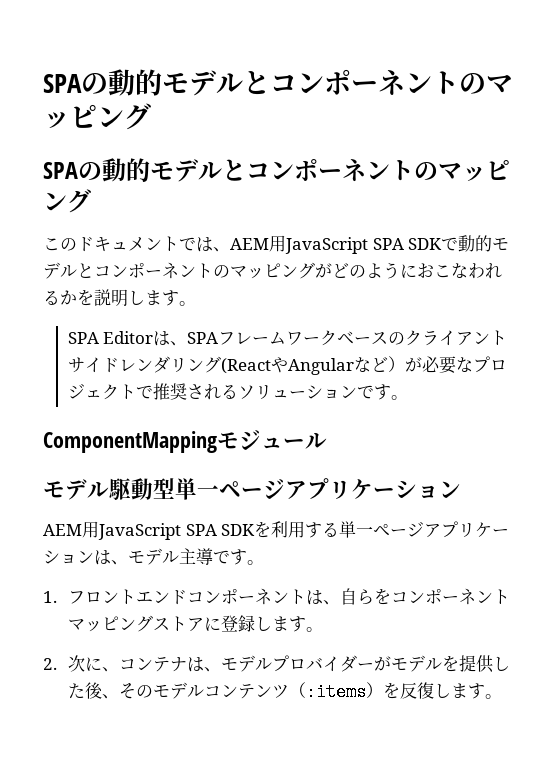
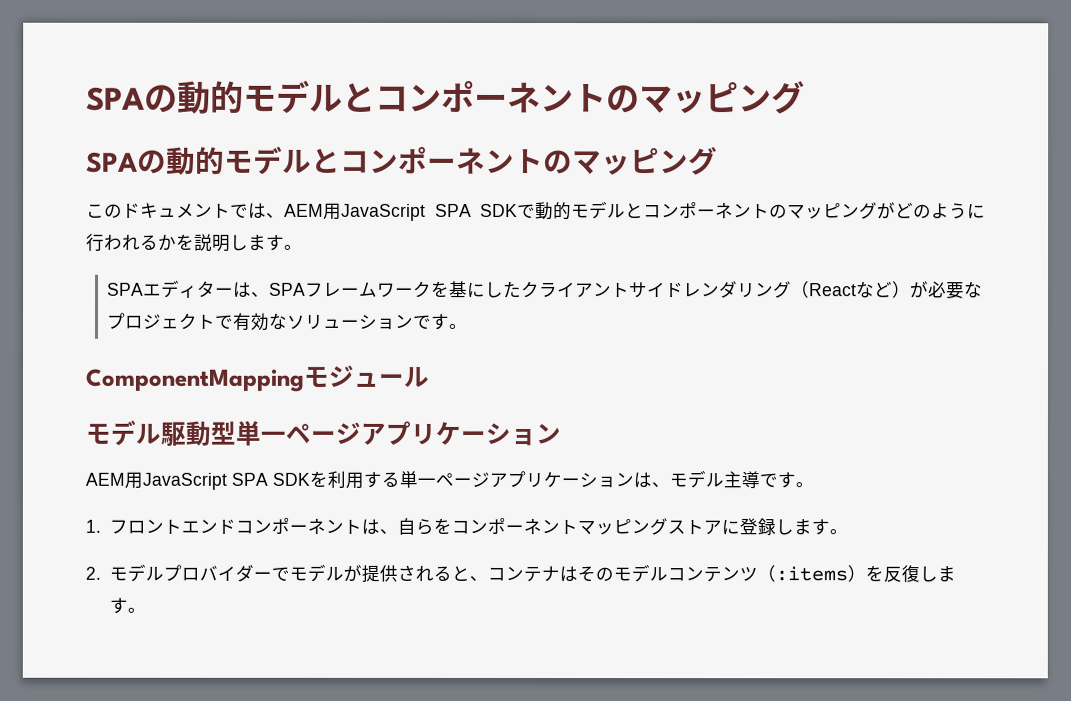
- このドキュメントでは、AEM用JavaScript SPA SDKで動的モデルとコンポーネントのマッピングがどのようにおこなわれるかを説明します。
+ このドキュメントでは、AEM用JavaScript SPA SDKで動的モデルとコンポーネントのマッピングがどのように行われるかを説明します。
- SPA Editorは、SPAフレームワークベースのクライアントサイドレンダリング(ReactやAngularなど）が必要なプロジェクトで推奨されるソリューションです。
+ SPAエディターは、SPAフレームワークを基にしたクライアントサイドレンダリング（Reactなど）が必要なプロジェクトで有効なソリューションです。
- 2.次に、コンテナは、モデルプロバイダーがモデルを提供した後、そのモデルコンテンツ（:items）を反復します。
+ 2.モデルプロバイダーでモデルが提供されると、コンテナはそのモデルコンテンツ（:items）を反復します。

